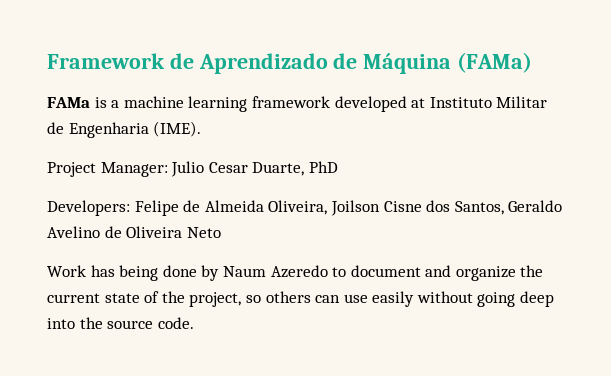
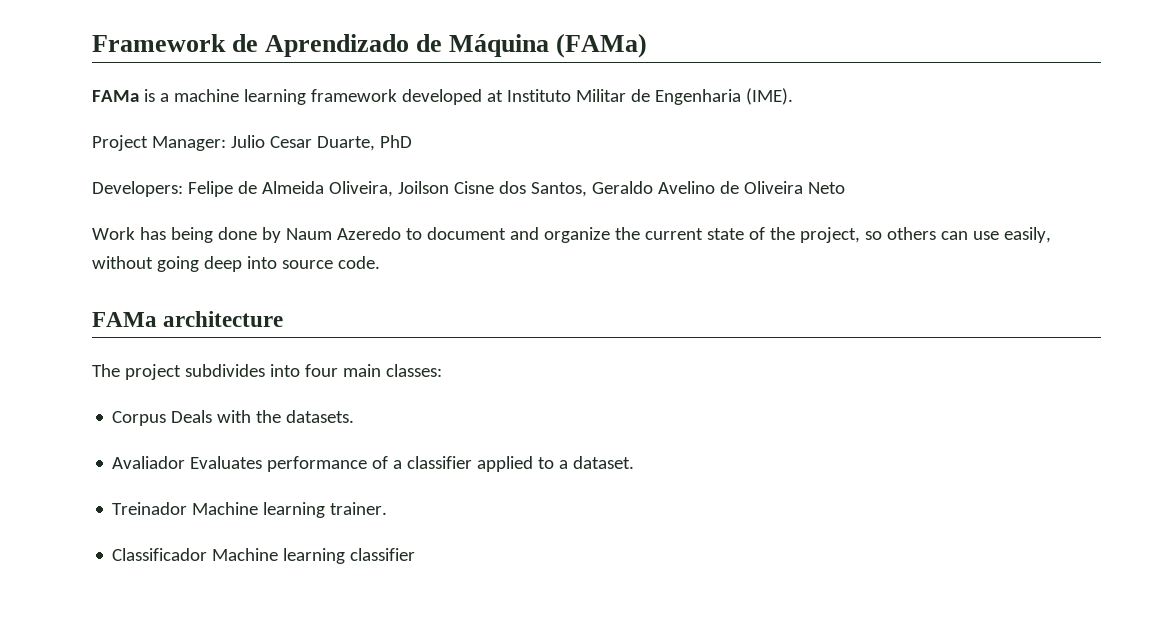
- Work has being done by Naum Azeredo to document and organize the current state of the project, so others can use easily without going deep into the source code.
+ Work has being done by Naum Azeredo to document and organize the current state of the project, so others can use easily, without going deep into source code.
+ FAMa architecture
+ The project subdivides into four main classes:
+ Corpus Deals with the datasets.
+ Avaliador Evaluates performance of a classifier applied to a dataset.
+ Treinador Machine learning trainer.
+ Classificador Machine learning classifier

